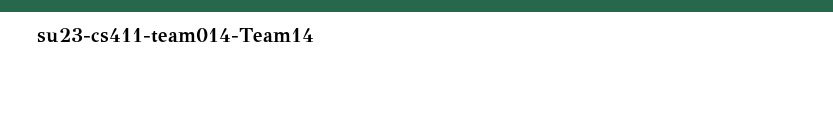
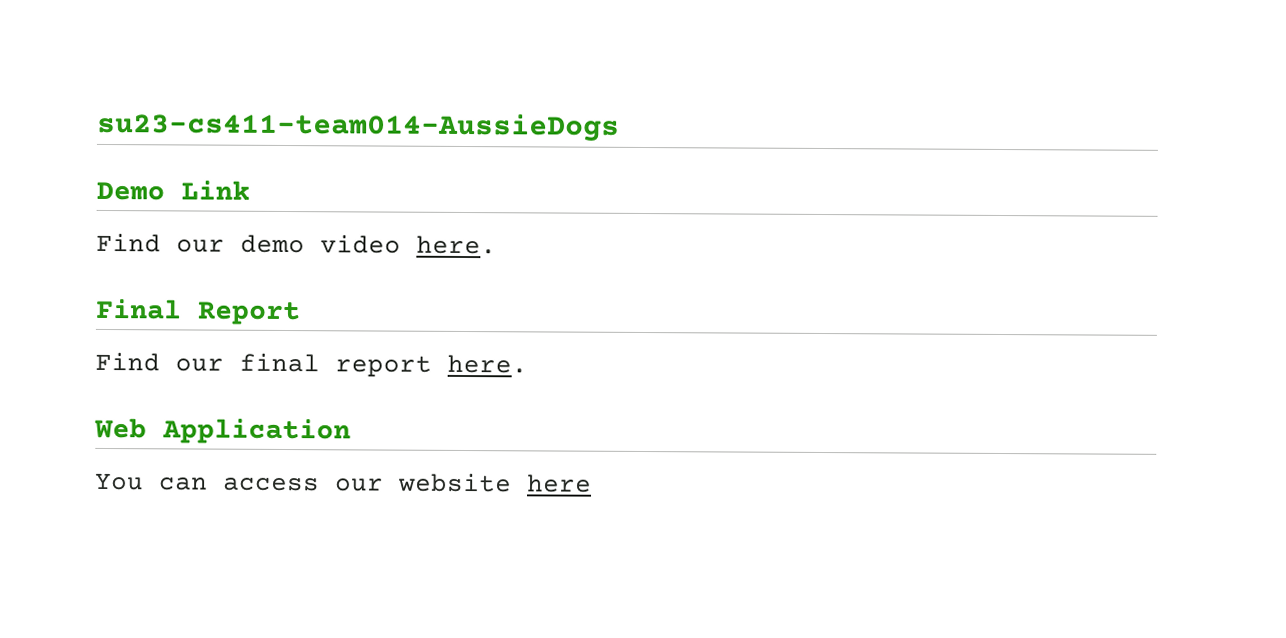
- su23-cs411-team014-Team14
+ su23-cs411-team014-AussieDogs
+ Demo Link
+ Find our demo video here.
+ Final Report
+ Find our final report here.
+ Web Application
+ You can access our website here

